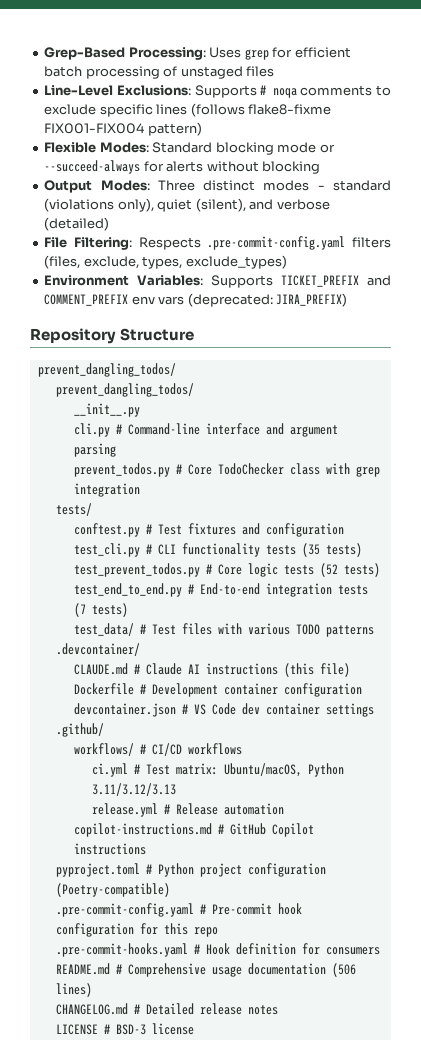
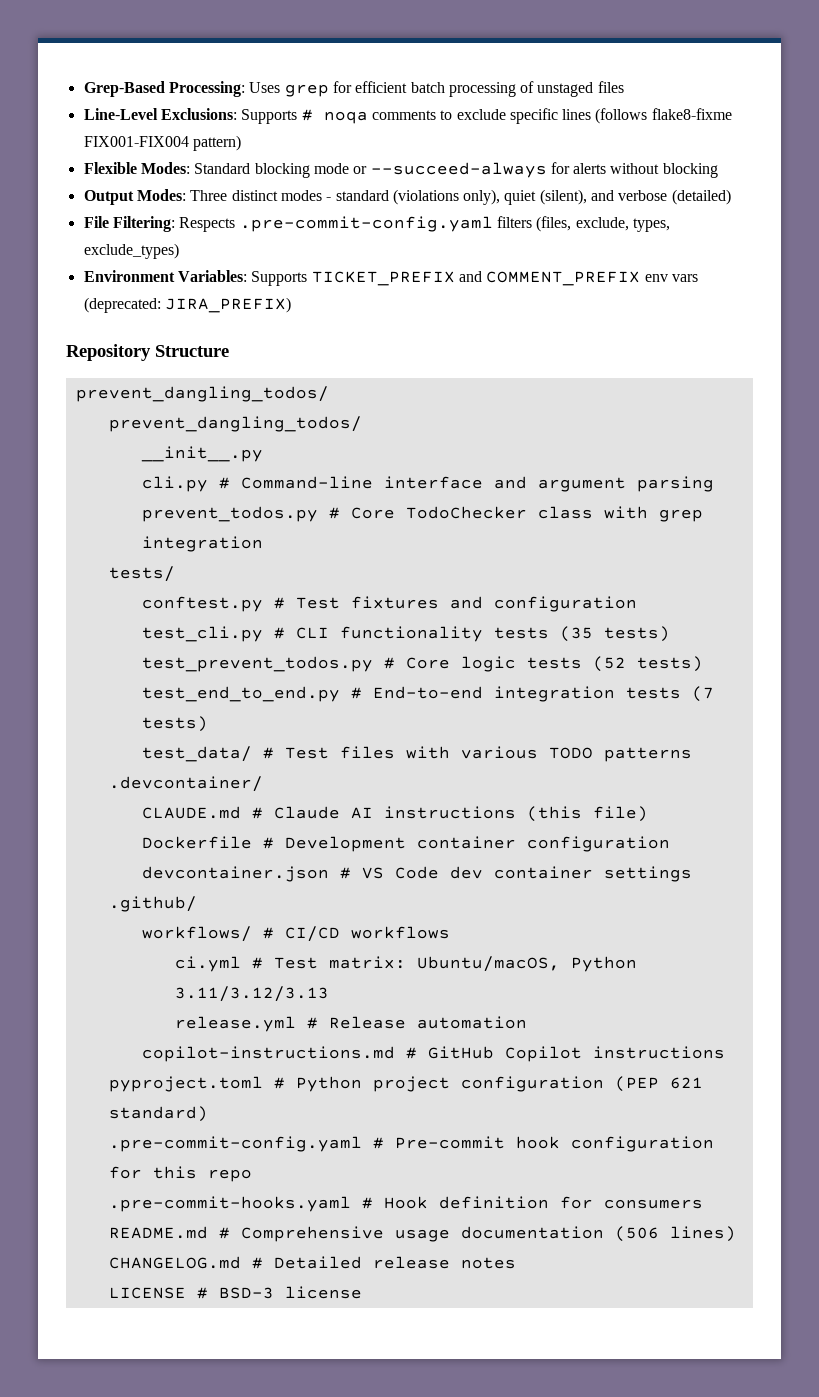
- pyproject.toml # Python project configuration (Poetry-compatible)
+ pyproject.toml # Python project configuration (PEP 621 standard)

